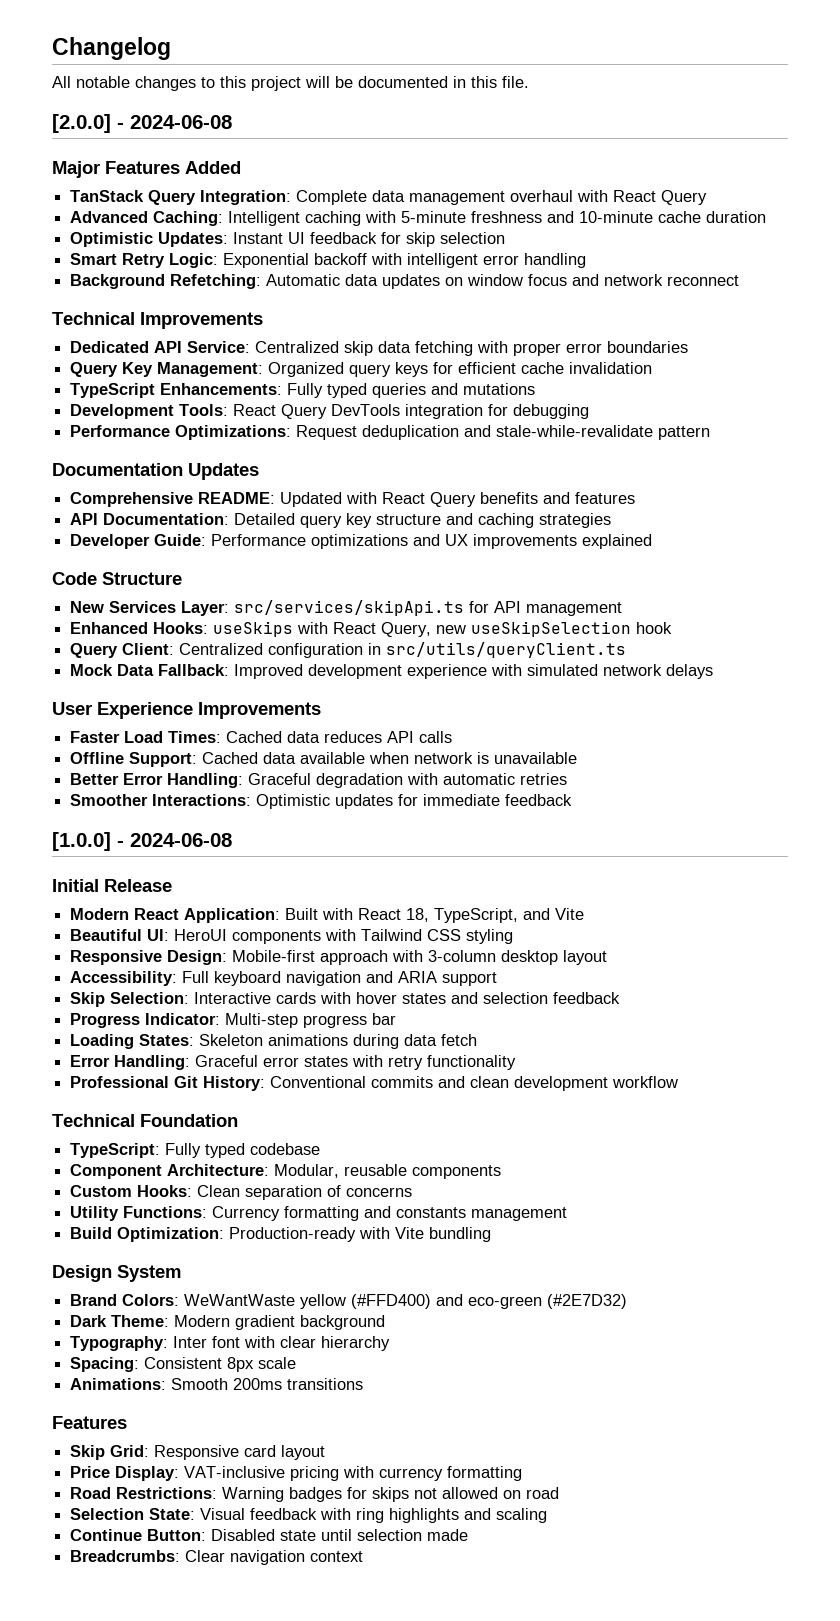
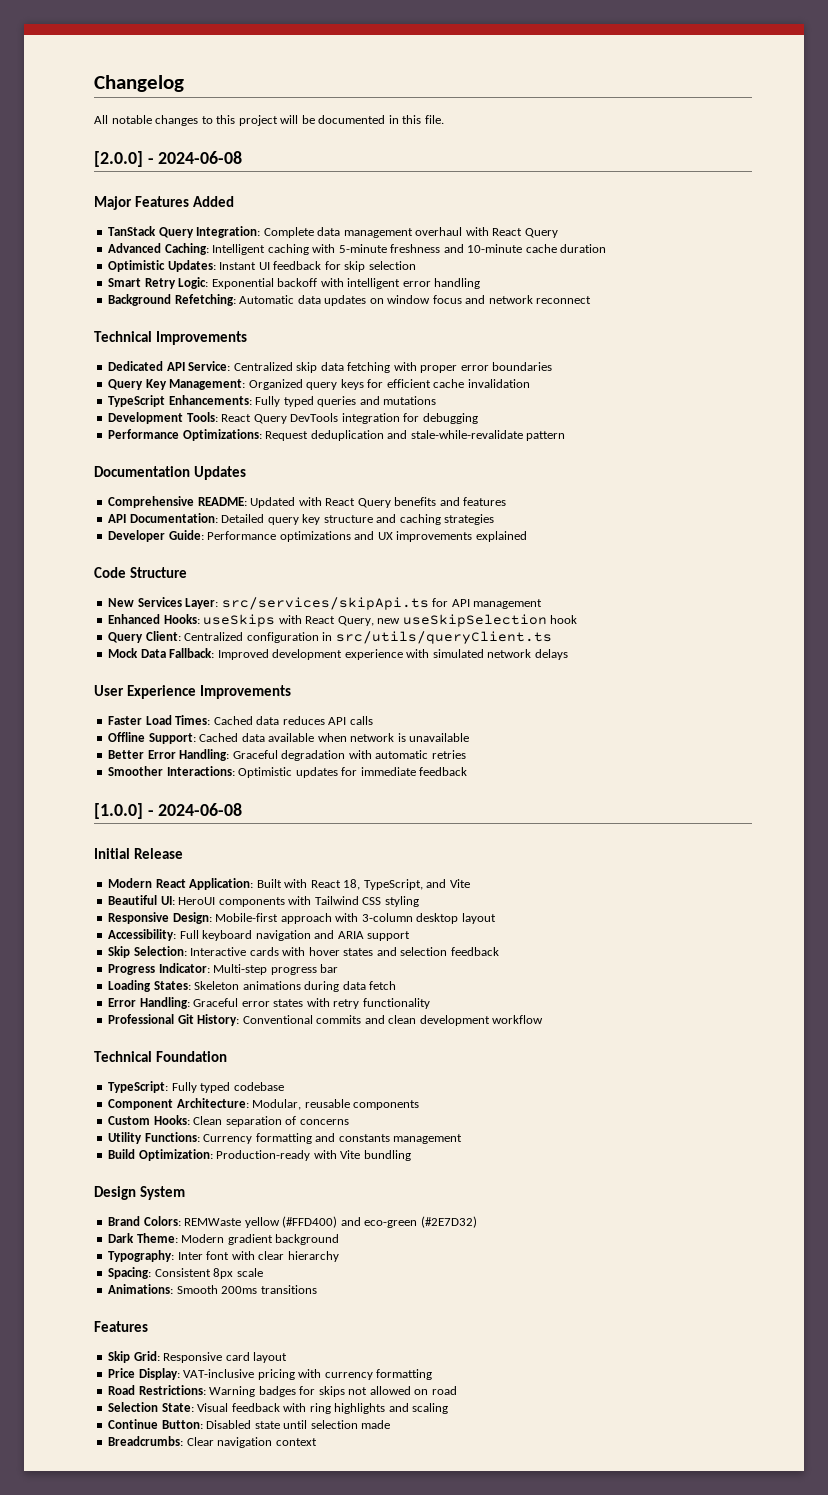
- Brand Colors: WeWantWaste yellow (#FFD400) and eco-green (#2E7D32)
+ Brand Colors: REMWaste yellow (#FFD400) and eco-green (#2E7D32)

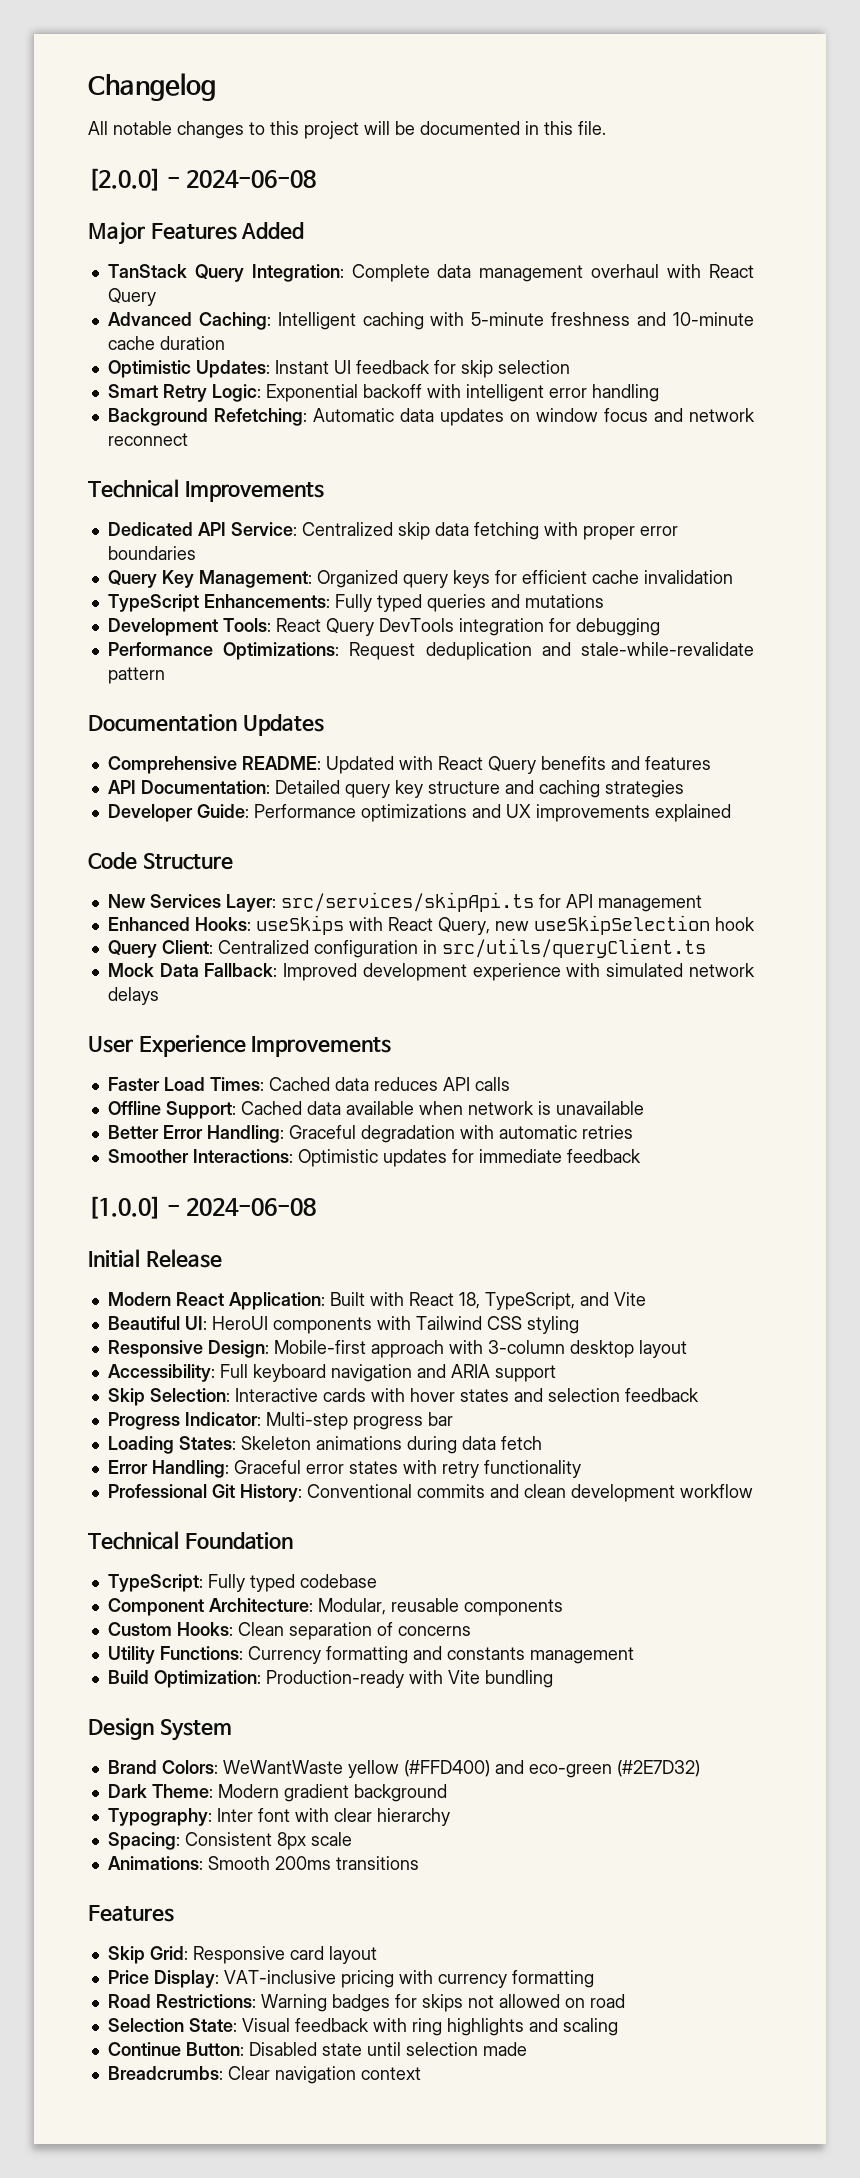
- Brand Colors: REMWaste yellow (#FFD400) and eco-green (#2E7D32)
+ Brand Colors: WeWantWaste yellow (#FFD400) and eco-green (#2E7D32)

